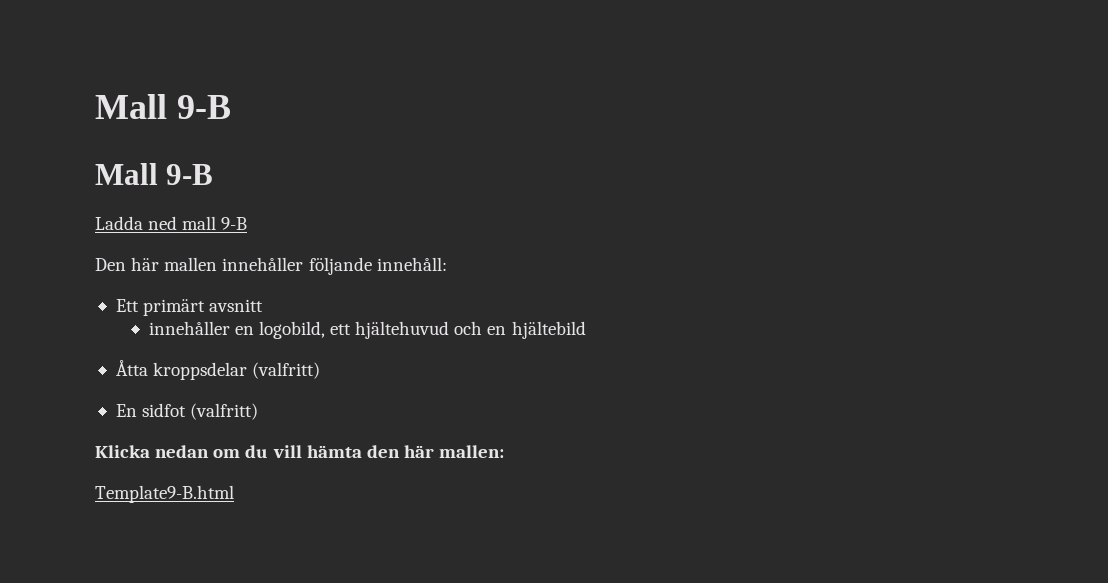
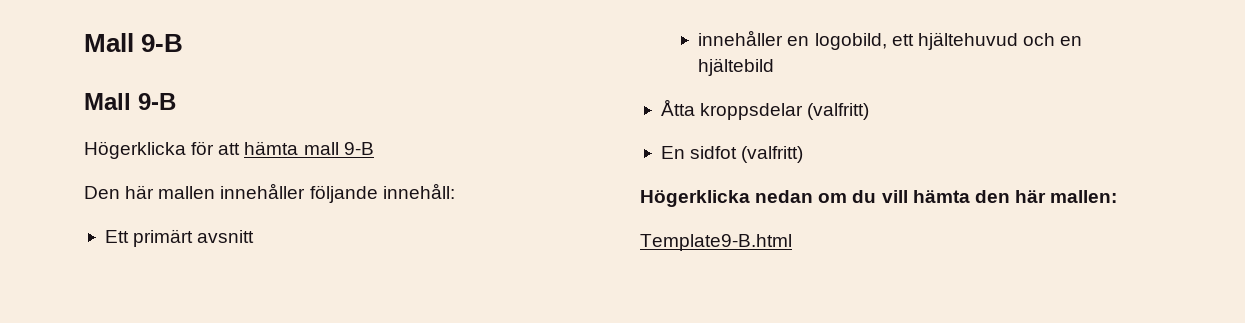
- Ladda ned mall 9-B
+ Högerklicka för att hämta mall 9-B
- Klicka nedan om du vill hämta den här mallen:
+ Högerklicka nedan om du vill hämta den här mallen:

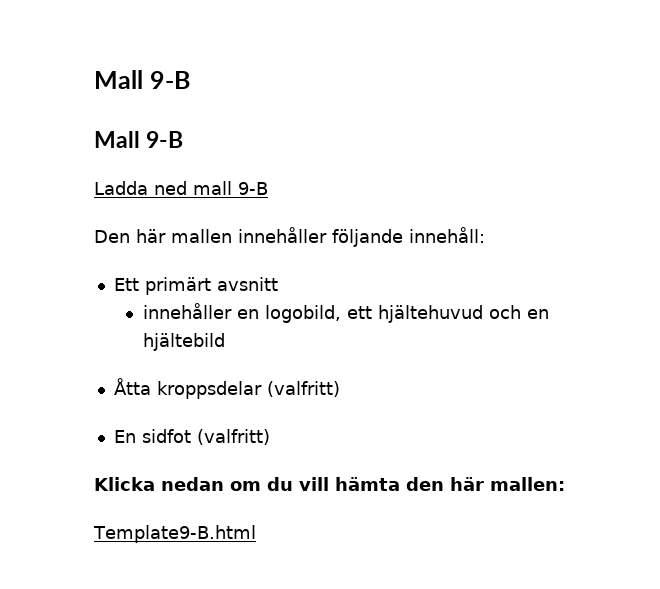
- Högerklicka för att hämta mall 9-B
+ Ladda ned mall 9-B
- Högerklicka nedan om du vill hämta den här mallen:
+ Klicka nedan om du vill hämta den här mallen:

